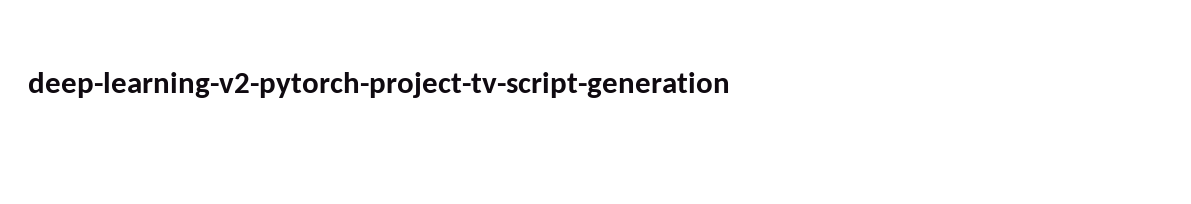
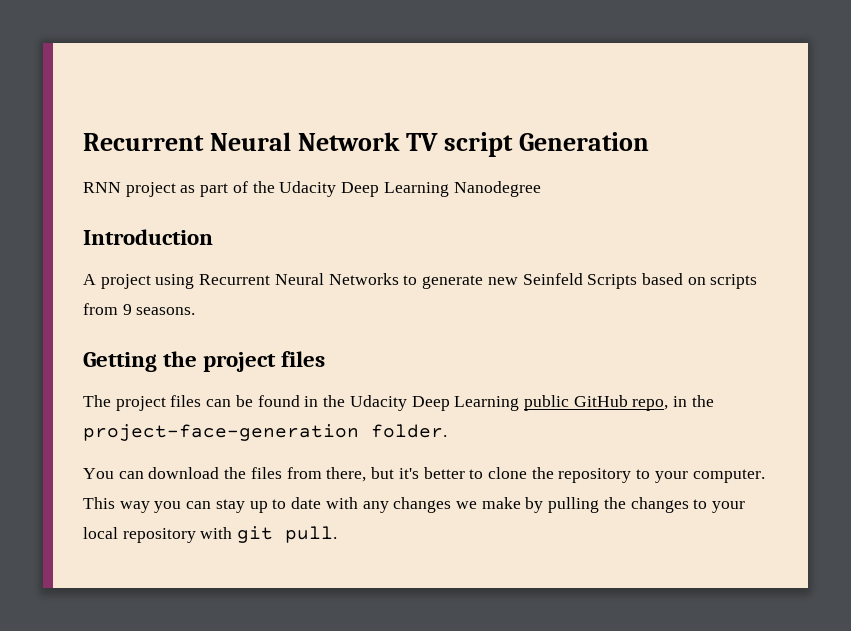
- deep-learning-v2-pytorch-project-tv-script-generation
+ Recurrent Neural Network TV script Generation
+ RNN project as part of the Udacity Deep Learning Nanodegree
+ Introduction
+ A project using Recurrent Neural Networks to generate new Seinfeld Scripts based on scripts from 9 seasons.
+ Getting the project files
+ The project files can be found in the Udacity Deep Learning public GitHub repo, in the project-face-generation folder.
+ You can download the files from there, but it's better to clone the repository to your computer. This way you can stay up to date with any changes we make by pulling the changes to your local repository with git pull.

